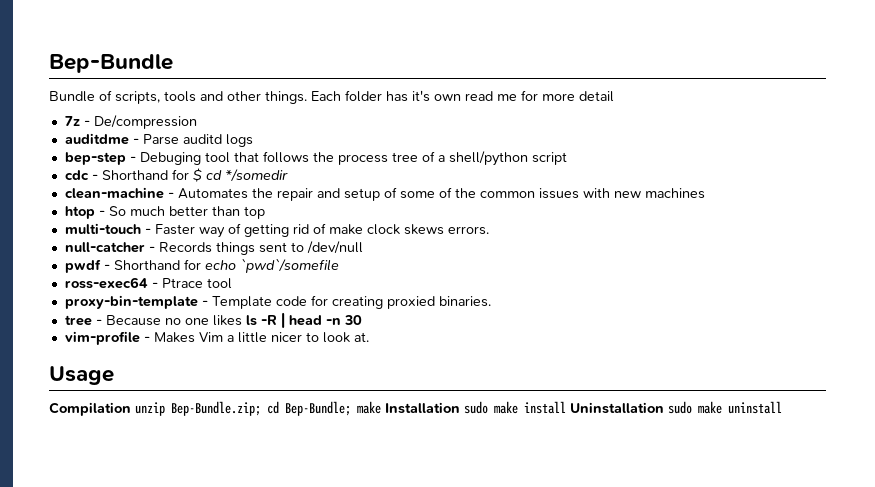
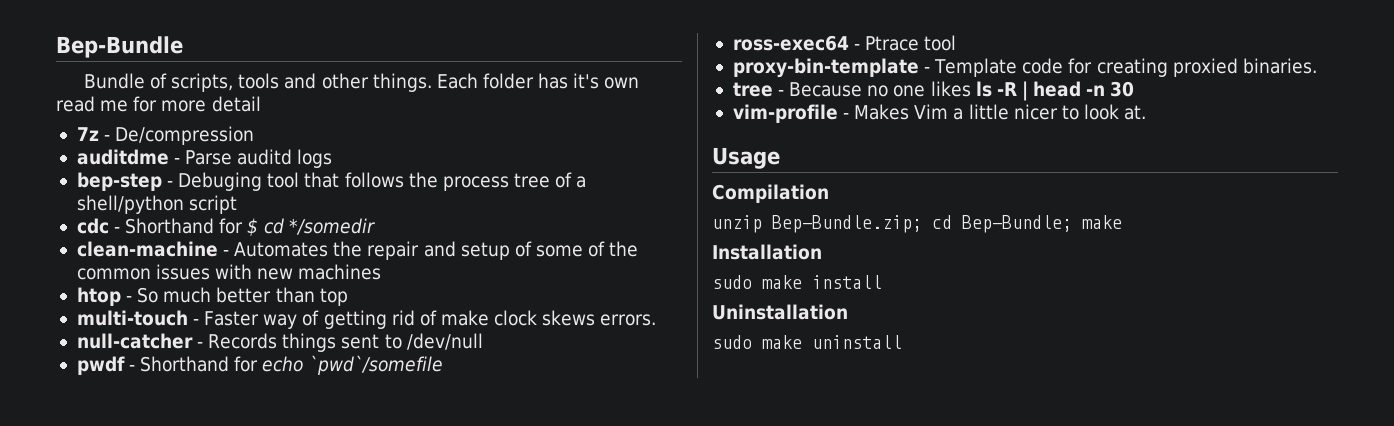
- Compilation unzip Bep-Bundle.zip; cd Bep-Bundle; make Installation sudo make install Uninstallation sudo make uninstall
+ Compilation
+ unzip Bep-Bundle.zip; cd Bep-Bundle; make
+ Installation
+ sudo make install
+ Uninstallation
+ sudo make uninstall

